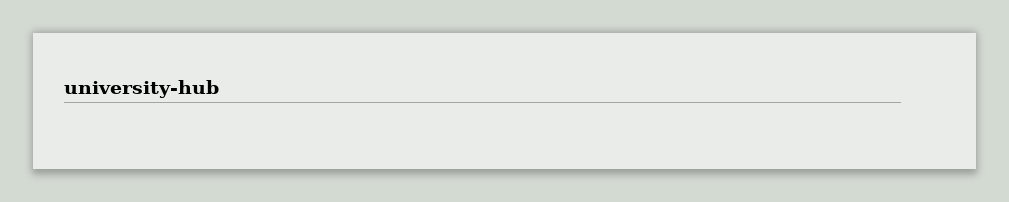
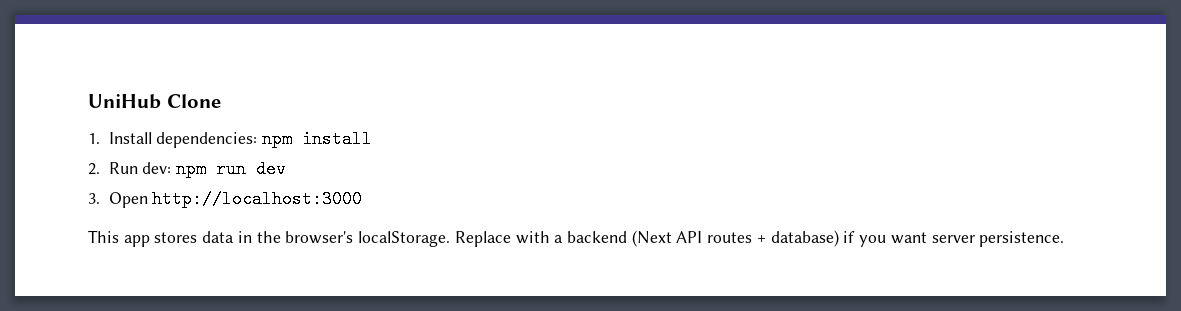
- university-hub
+ UniHub Clone
+ 1. Install dependencies: npm install
+ 2. Run dev: npm run dev
+ 3. Open http://localhost:3000
+ This app stores data in the browser's localStorage. Replace with a backend (Next API routes + database) if you want server persistence.

